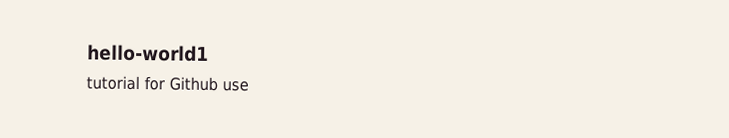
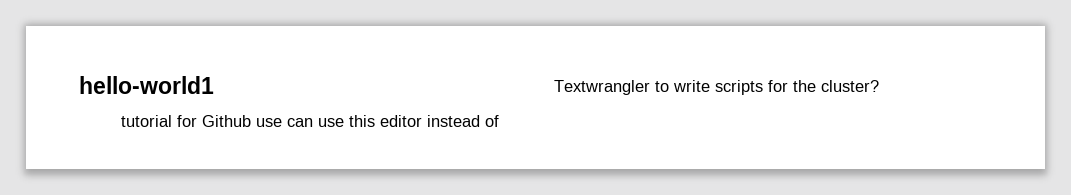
- tutorial for Github use
+ tutorial for Github use can use this editor instead of Textwrangler to write scripts for the cluster?

